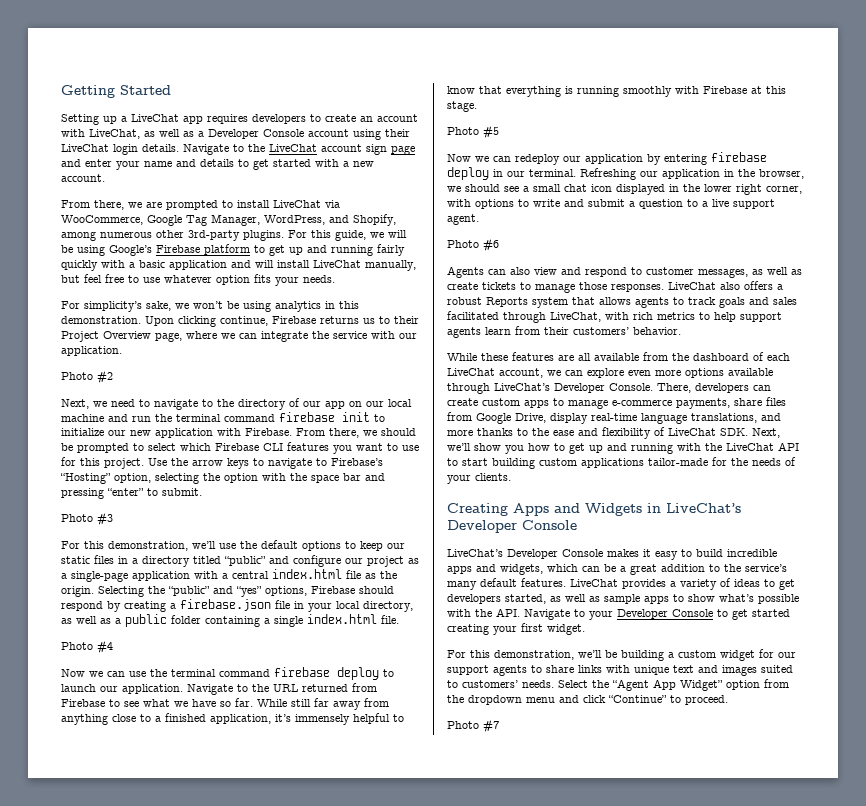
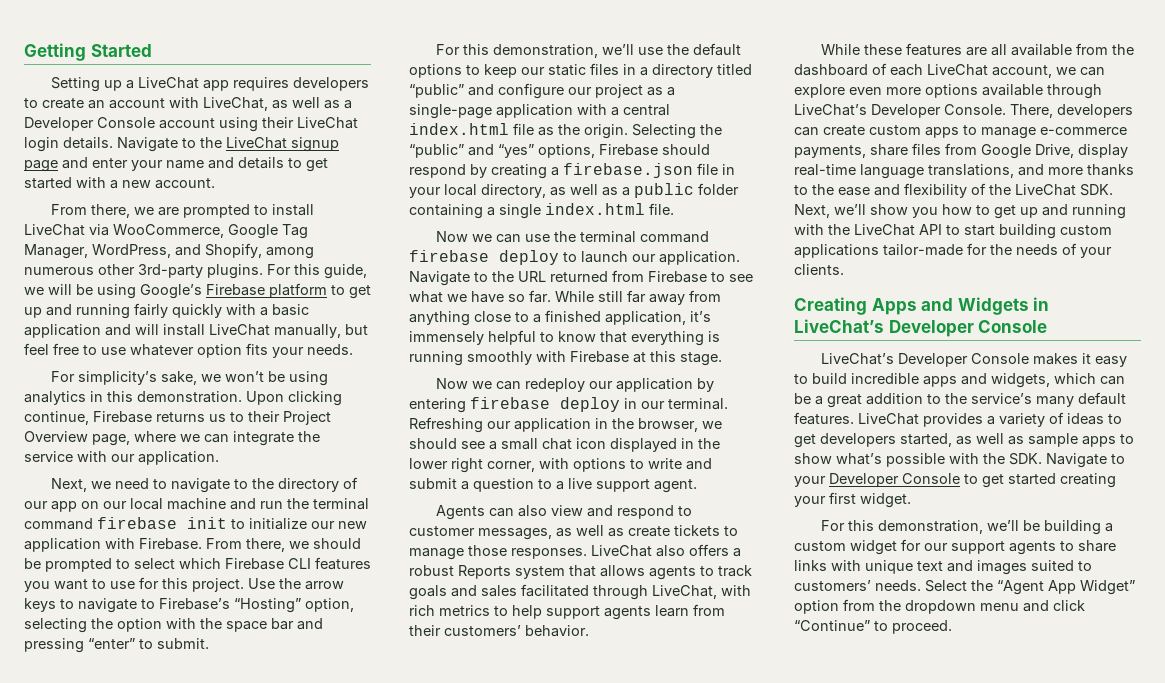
- Navigate to the LiveChat account sign page and enter your name and details to get started with a new account.
+ Navigate to the LiveChat signup page and enter your name and details to get started with a new account.
- Photo #2
- Photo #3
- Photo #4
- Photo #5
- Photo #6
- There, developers can create custom apps to manage e-commerce payments, share files from Google Drive, display real-time language translations, and more thanks to the ease and flexibility of LiveChat SDK. Next, we’ll show you how to get up and running with the LiveChat API to start building custom applications tailor-made for the needs of your clients.
+ There, developers can create custom apps to manage e-commerce payments, share files from Google Drive, display real-time language translations, and more thanks to the ease and flexibility of the LiveChat SDK. Next, we’ll show you how to get up and running with the LiveChat API to start building custom applications tailor-made for the needs of your clients.
- LiveChat provides a variety of ideas to get developers started, as well as sample apps to show what’s possible with the API. Navigate to your Developer Console to get started creating your first widget.
+ LiveChat provides a variety of ideas to get developers started, as well as sample apps to show what’s possible with the SDK. Navigate to your Developer Console to get started creating your first widget.
- Photo #7

